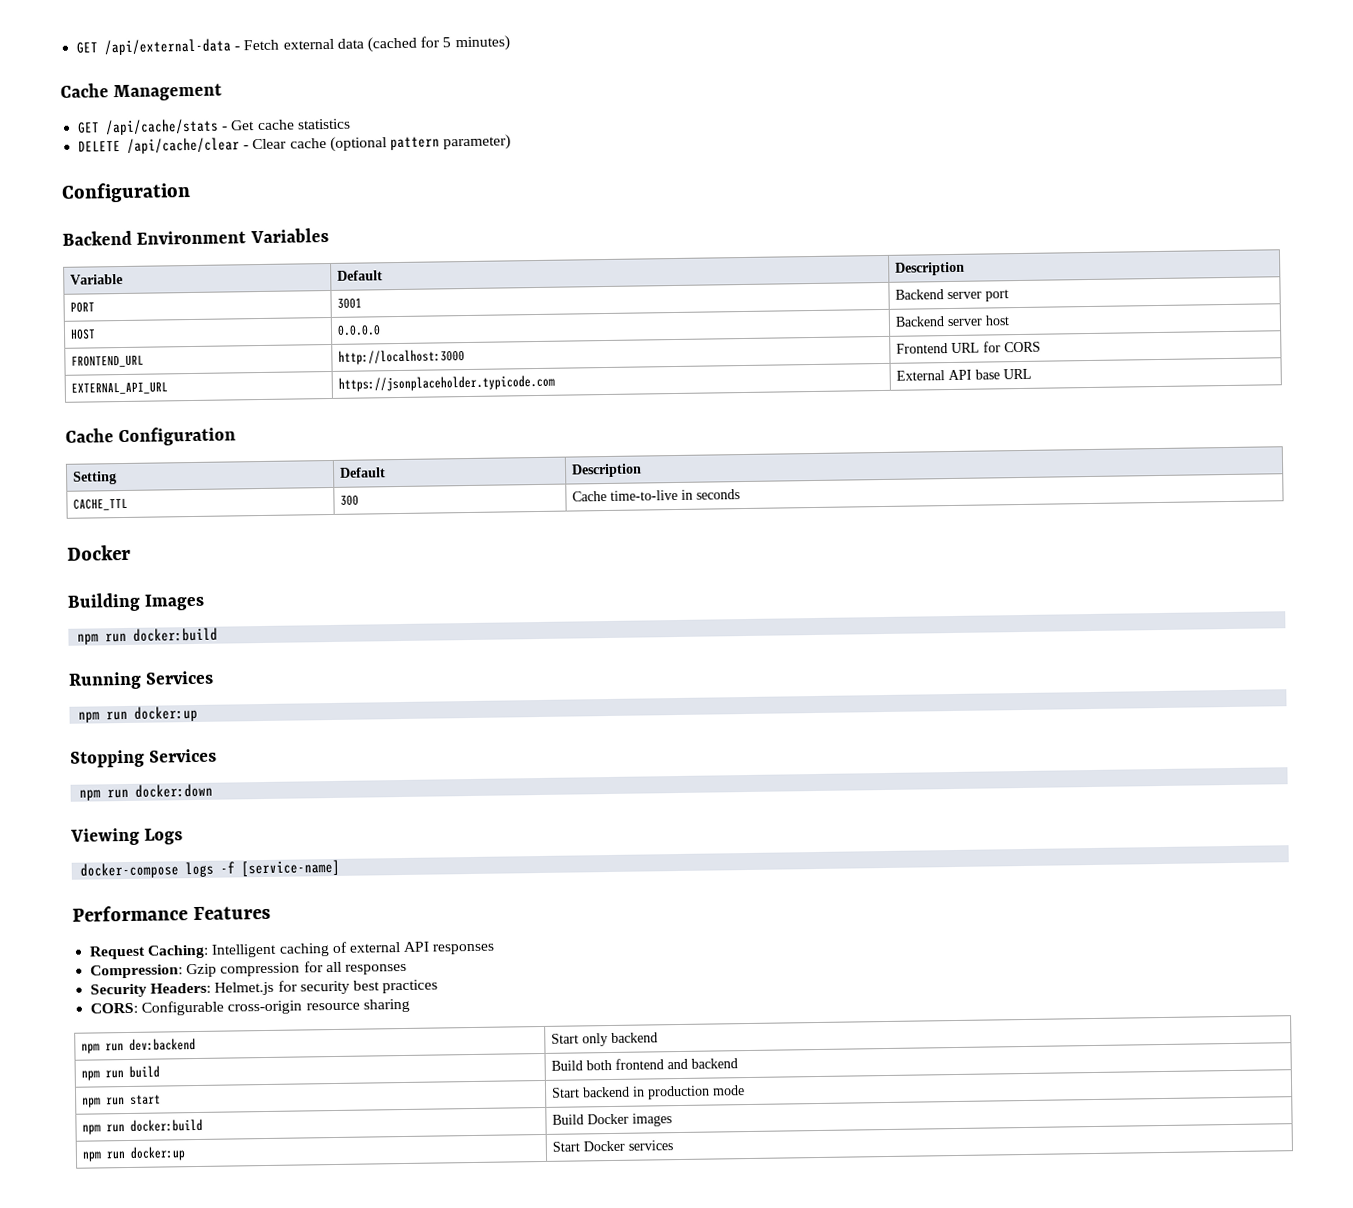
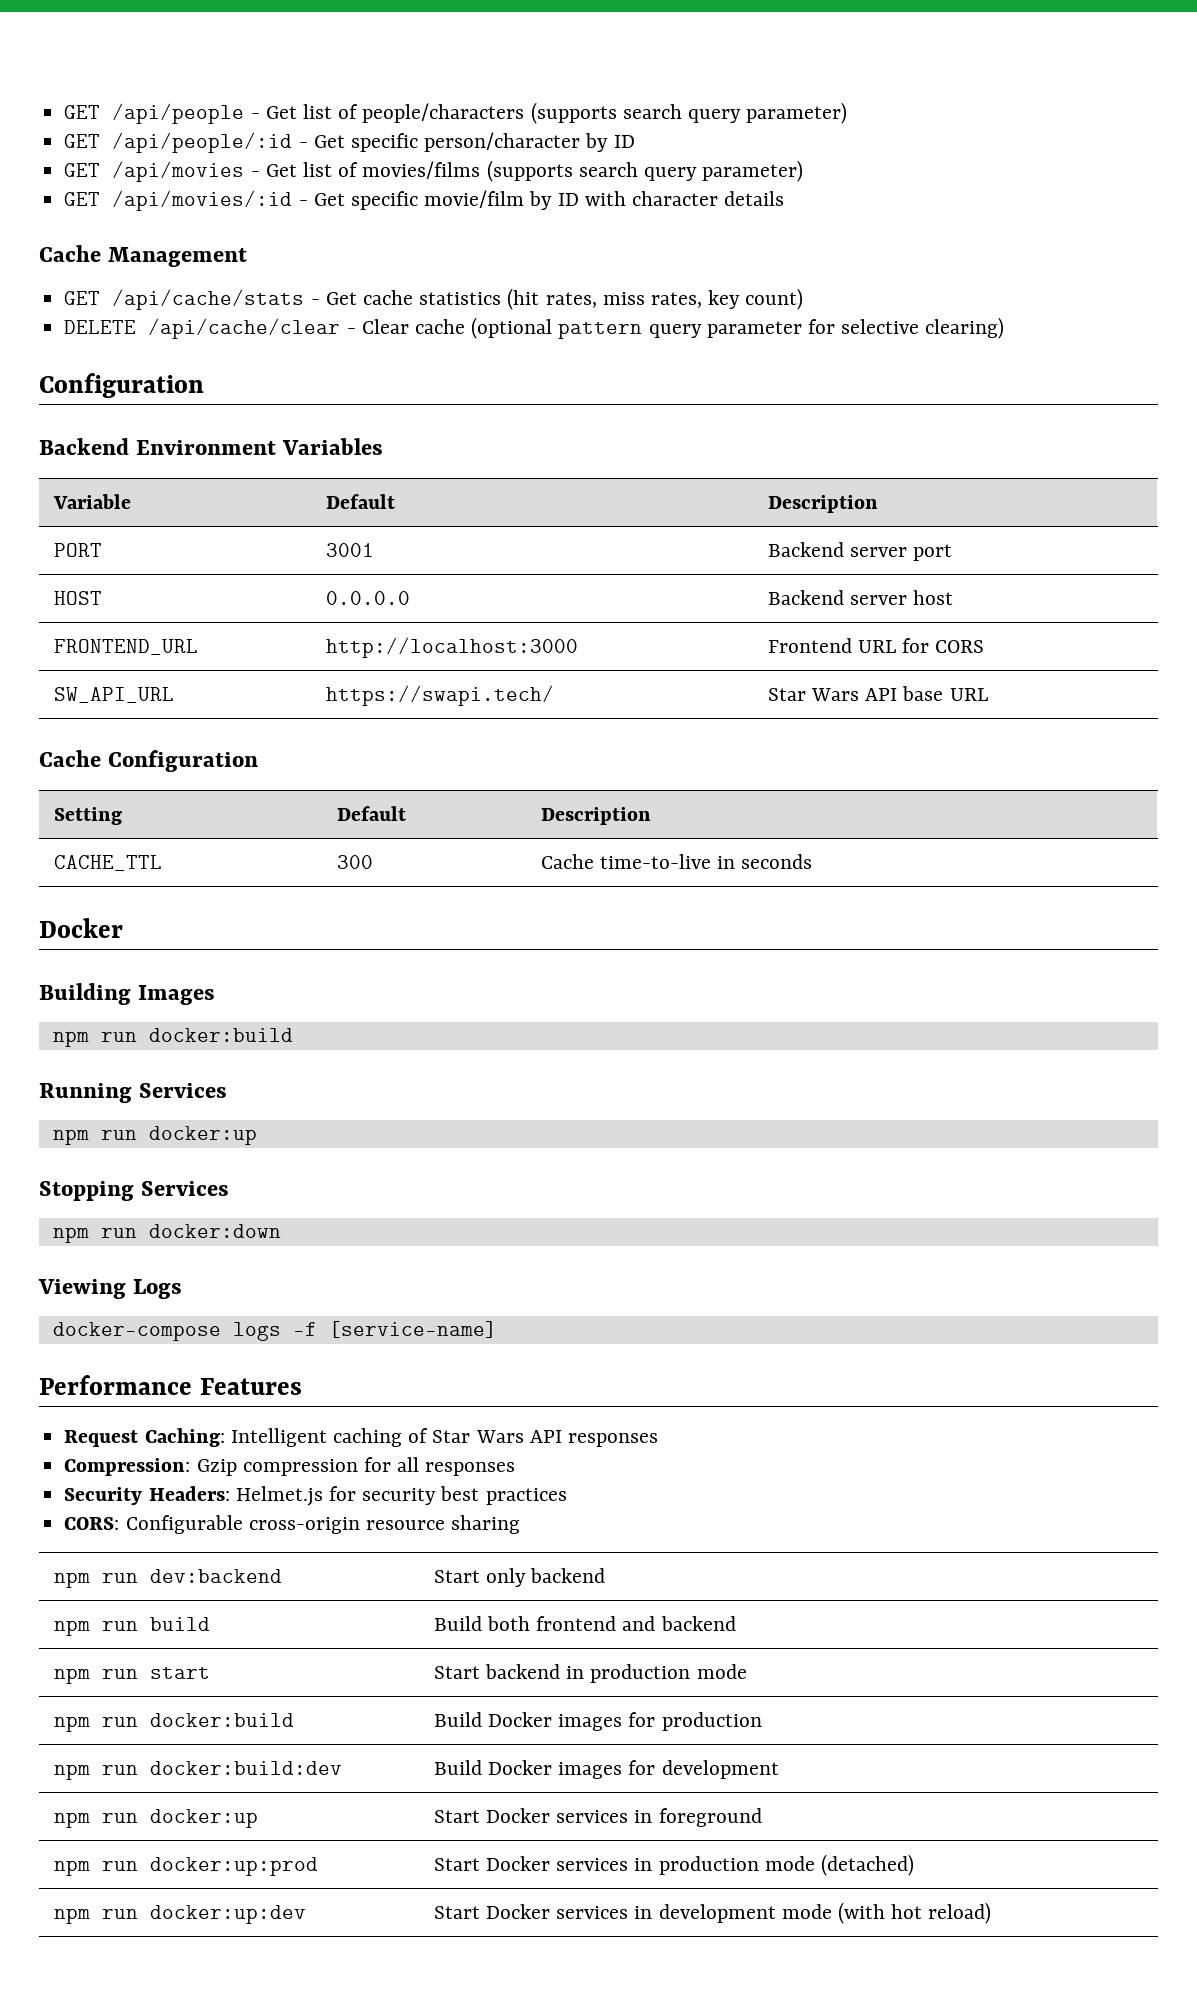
- GET /api/external-data - Fetch external data (cached for 5 minutes)
+ GET /api/people - Get list of people/characters (supports search query parameter)
+ GET /api/people/:id - Get specific person/character by ID
+ GET /api/movies - Get list of movies/films (supports search query parameter)
+ GET /api/movies/:id - Get specific movie/film by ID with character details
- GET /api/cache/stats - Get cache statistics
+ GET /api/cache/stats - Get cache statistics (hit rates, miss rates, key count)
- DELETE /api/cache/clear - Clear cache (optional pattern parameter)
+ DELETE /api/cache/clear - Clear cache (optional pattern query parameter for selective clearing)
- EXTERNAL_API_URL | https://jsonplaceholder.typicode.com | External API base URL
+ SW_API_URL | https://swapi.tech/ | Star Wars API base URL
- Request Caching: Intelligent caching of external API responses
+ Request Caching: Intelligent caching of Star Wars API responses
- npm run docker:build | Build Docker images
+ npm run docker:build | Build Docker images for production
+ npm run docker:build:dev | Build Docker images for development
- npm run docker:up | Start Docker services
+ npm run docker:up | Start Docker services in foreground
+ npm run docker:up:prod | Start Docker services in production mode (detached)
+ npm run docker:up:dev | Start Docker services in development mode (with hot reload)

